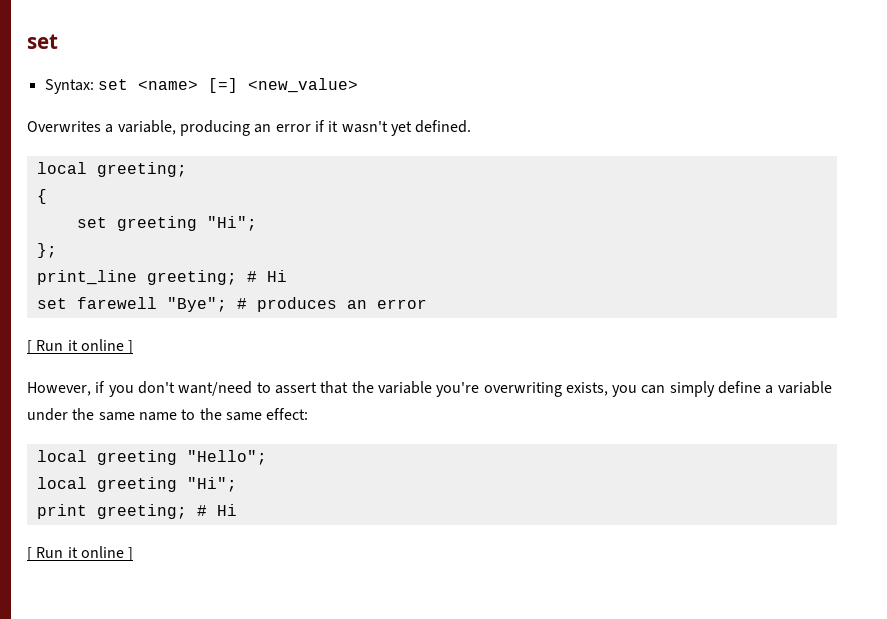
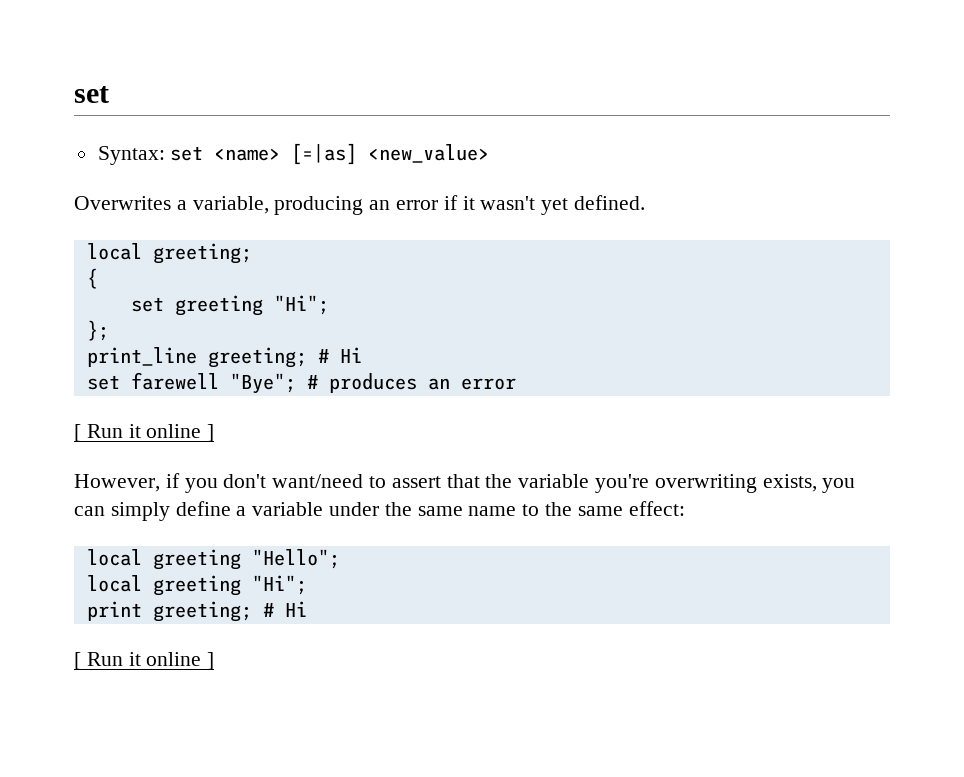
- Syntax: set <name> [=] <new_value>
+ Syntax: set <name> [=|as] <new_value>

